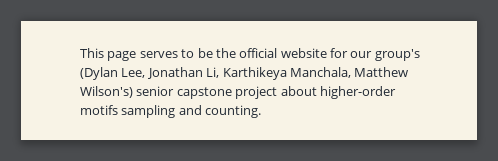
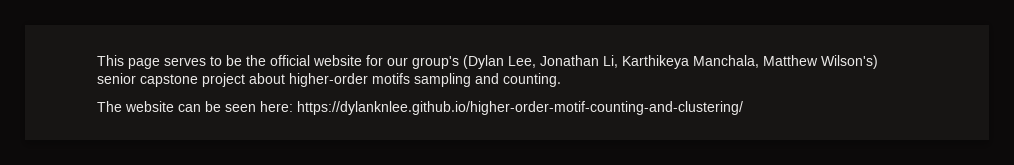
+ The website can be seen here: https://dylanknlee.github.io/higher-order-motif-counting-and-clustering/

